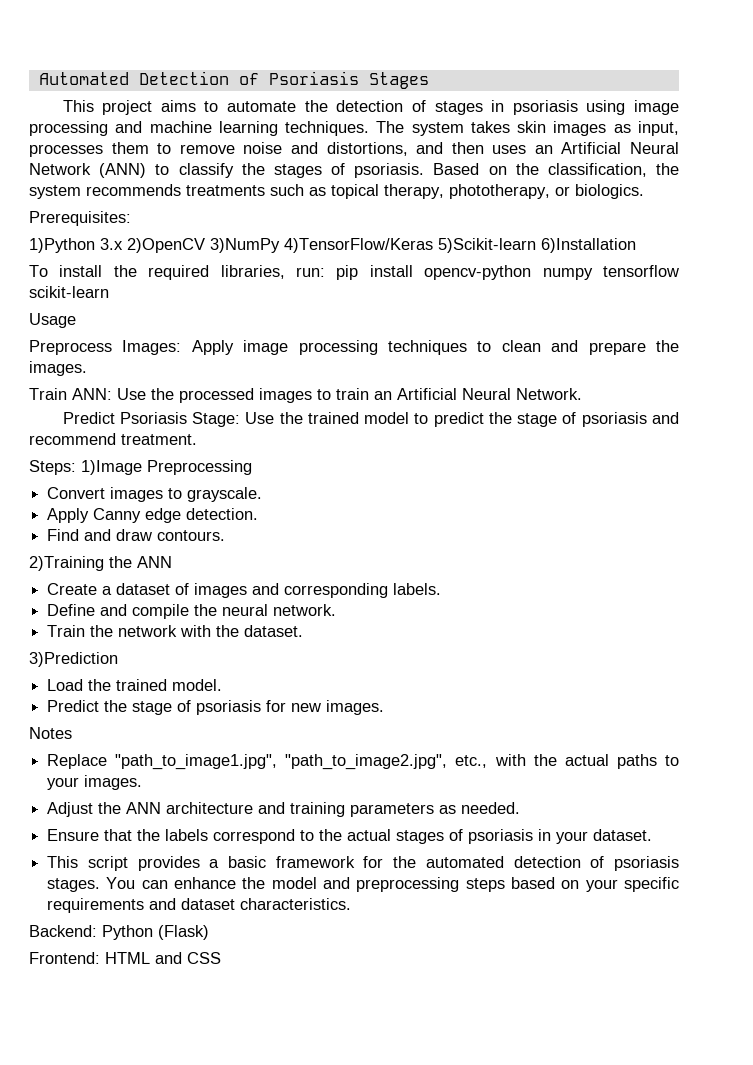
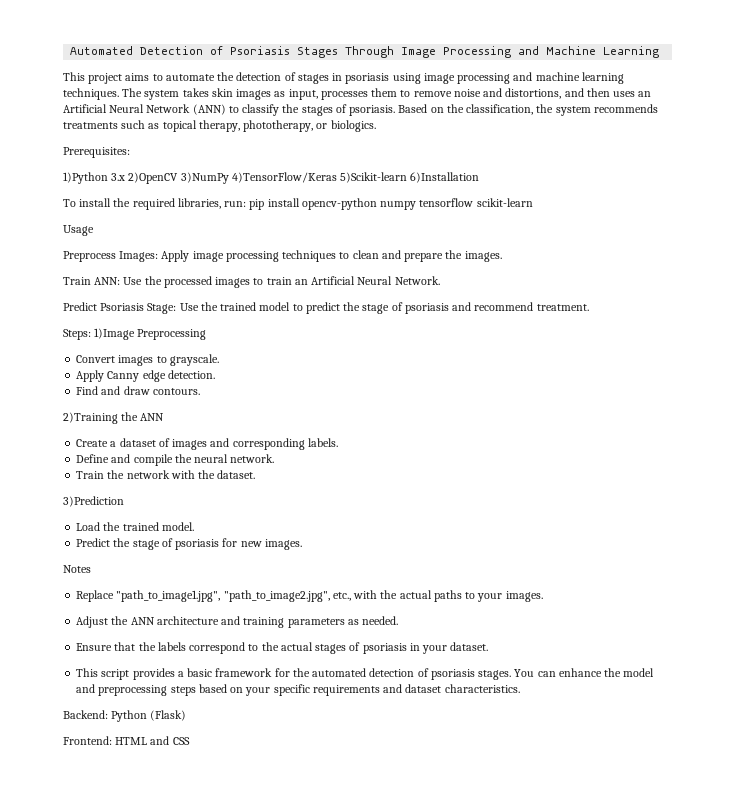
- Automated Detection of Psoriasis Stages
+ Automated Detection of Psoriasis Stages Through Image Processing and Machine Learning

